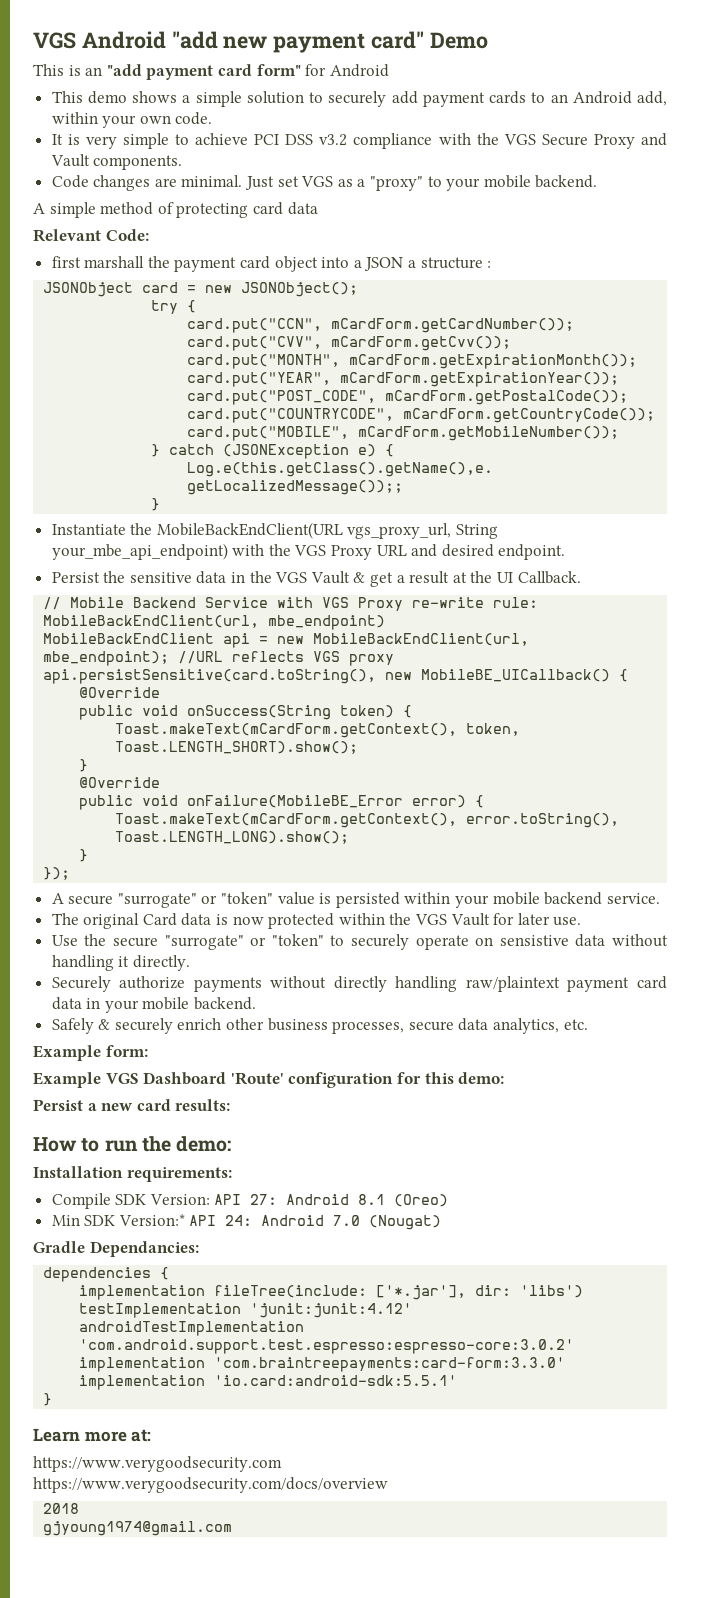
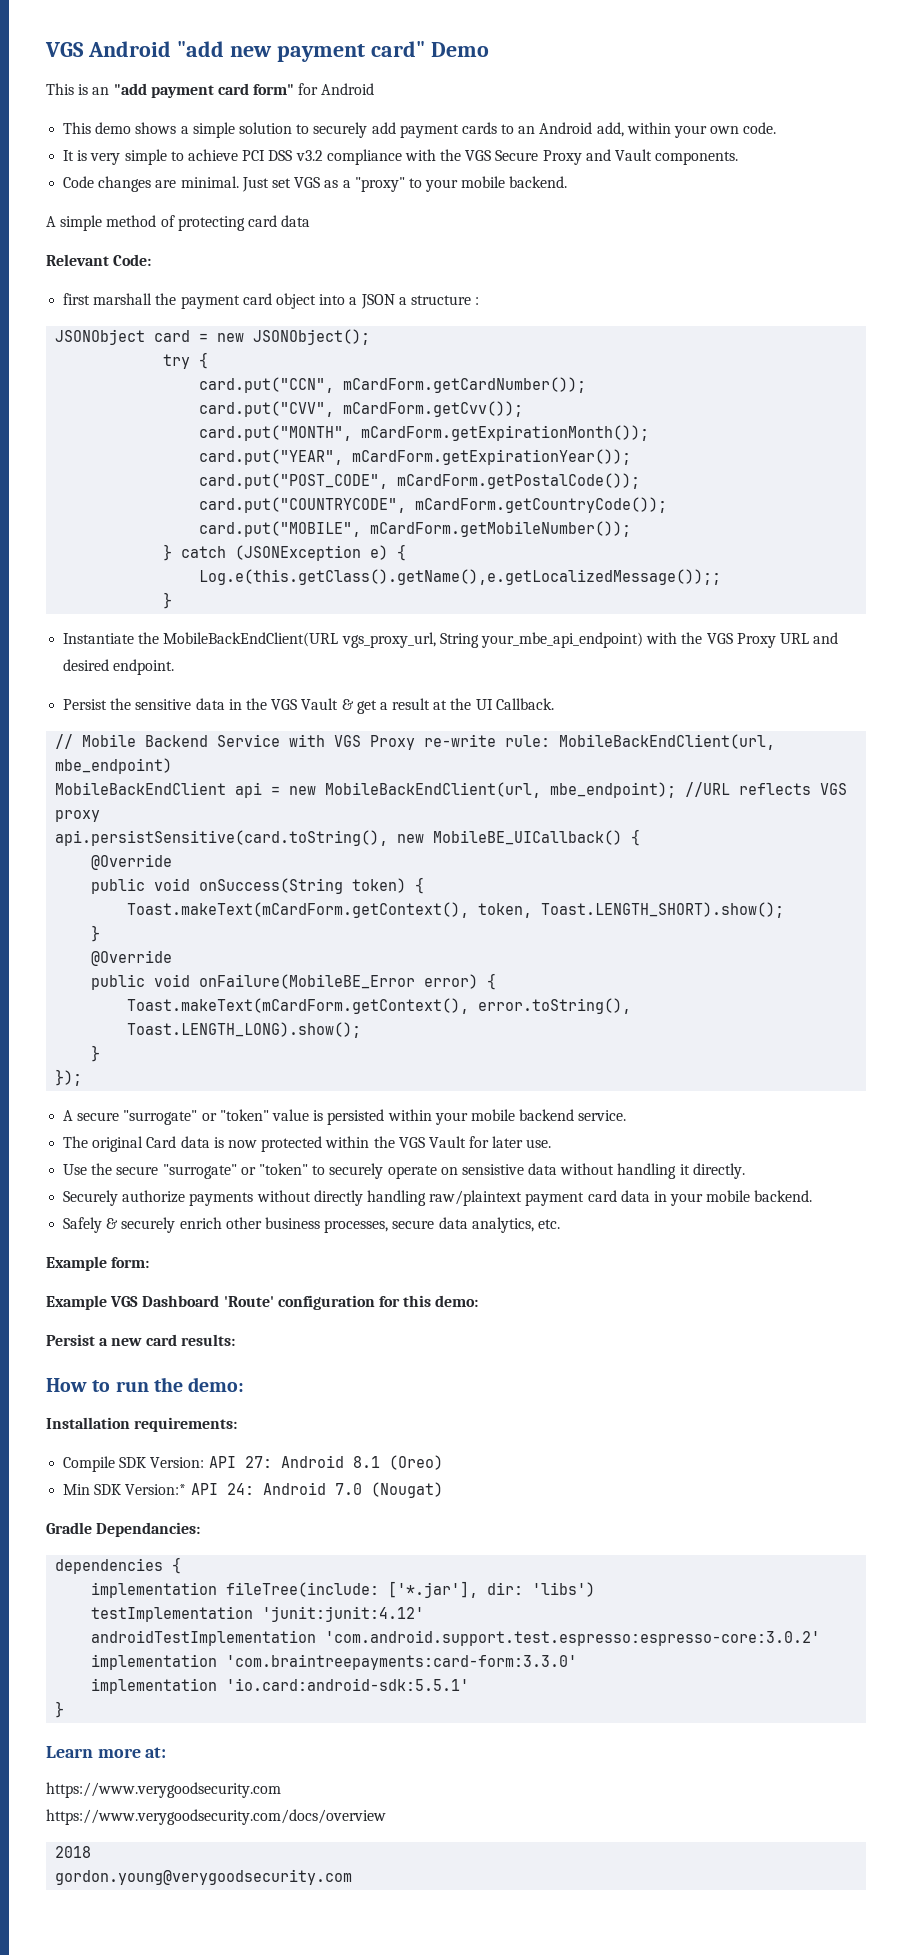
- gjyoung1974@gmail.com
+ gordon.young@verygoodsecurity.com

